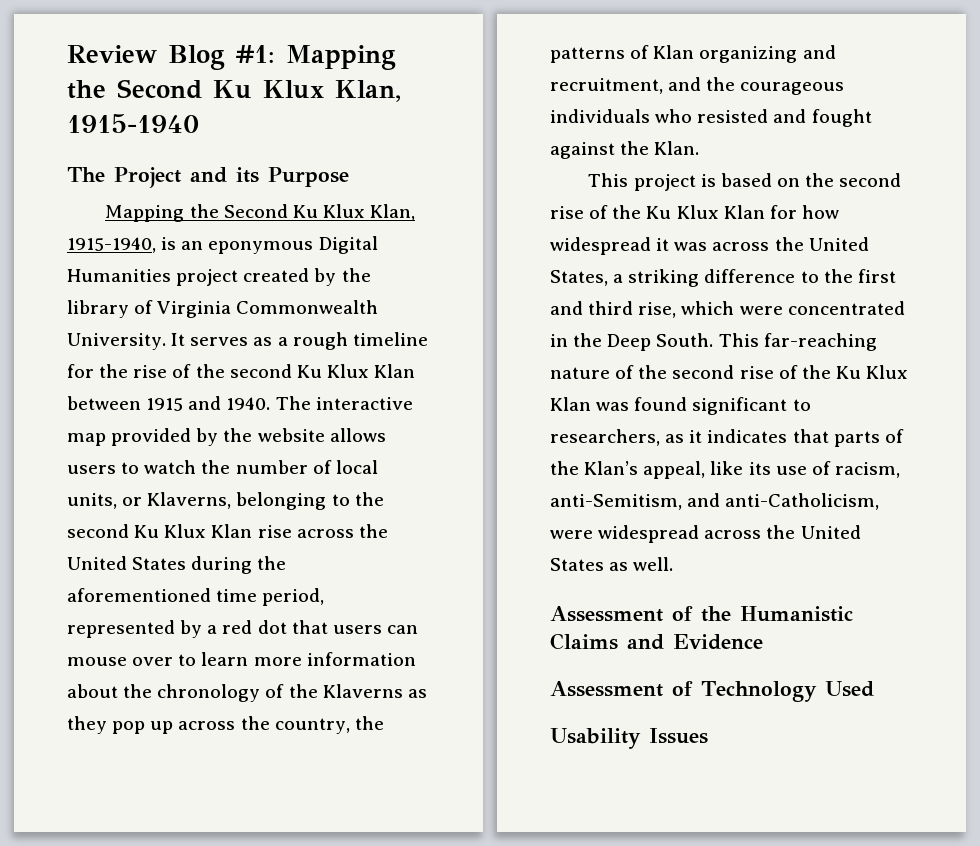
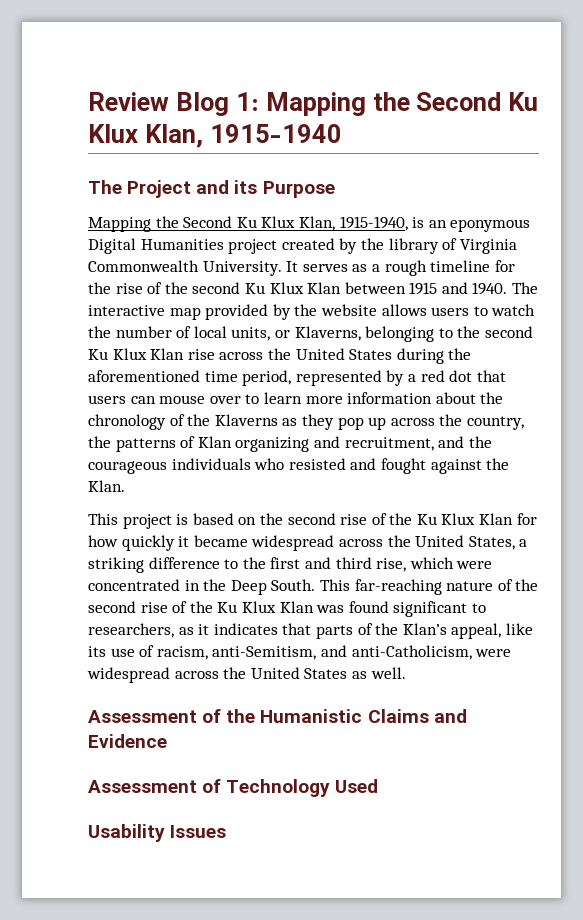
- Review Blog #1: Mapping the Second Ku Klux Klan, 1915-1940
+ Review Blog 1: Mapping the Second Ku Klux Klan, 1915-1940
- This project is based on the second rise of the Ku Klux Klan for how widespread it was across the United States, a striking difference to the first and third rise, which were concentrated in the Deep South.
+ This project is based on the second rise of the Ku Klux Klan for how quickly it became widespread across the United States, a striking difference to the first and third rise, which were concentrated in the Deep South.

